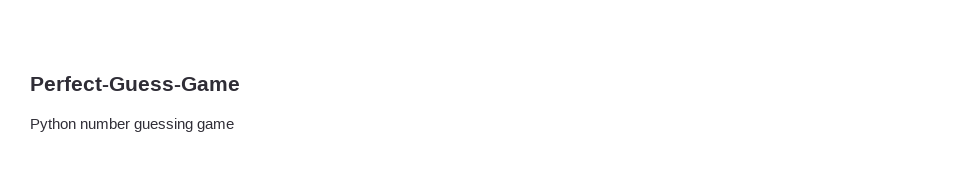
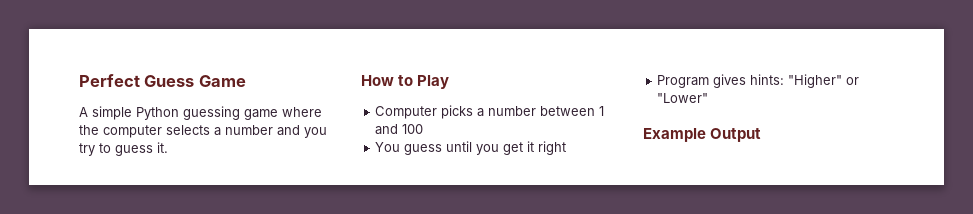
- Perfect-Guess-Game
- Python number guessing game
+ Perfect Guess Game
+ A simple Python guessing game where the computer selects a number and you try to guess it.
+ How to Play
+ Computer picks a number between 1 and 100
+ You guess until you get it right
+ Program gives hints: "Higher" or "Lower"
+ Example Output

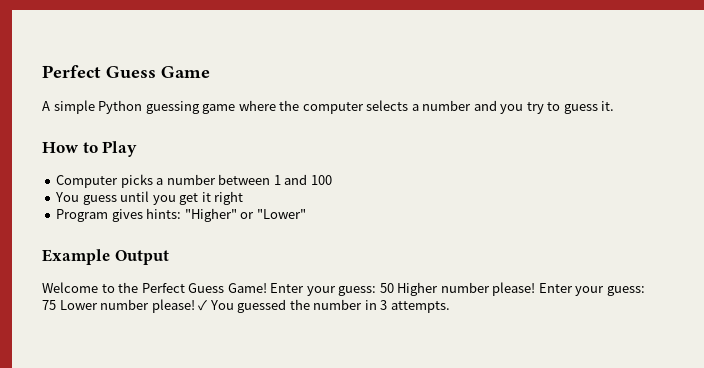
+ Welcome to the Perfect Guess Game! Enter your guess: 50 Higher number please! Enter your guess: 75 Lower number please! ✓ You guessed the number in 3 attempts.

